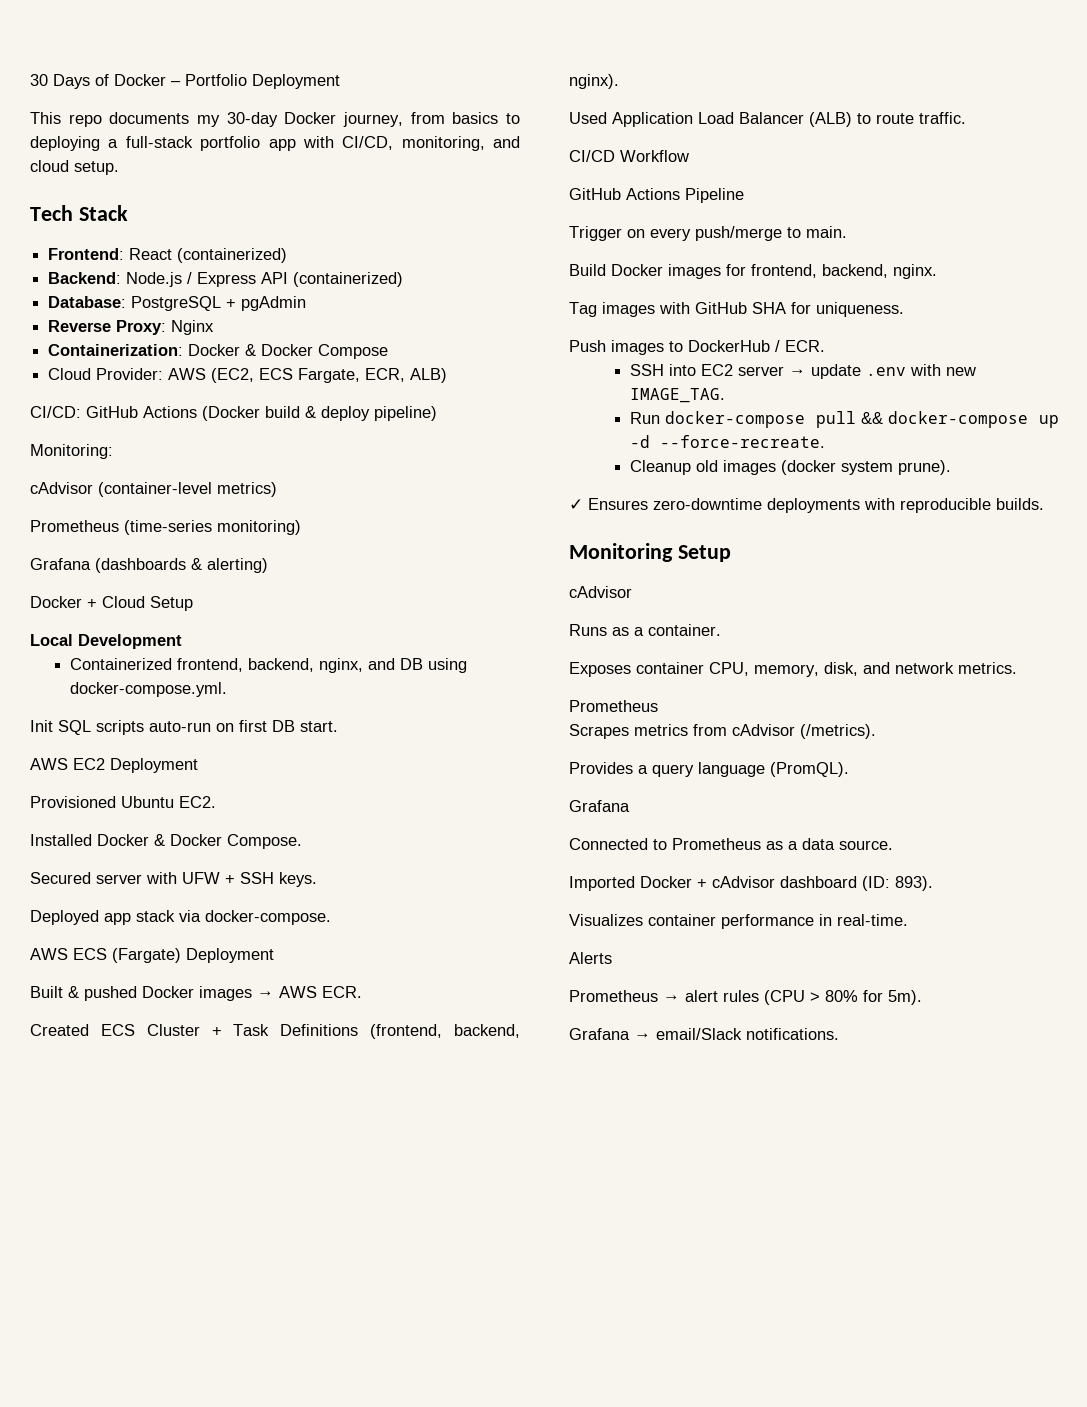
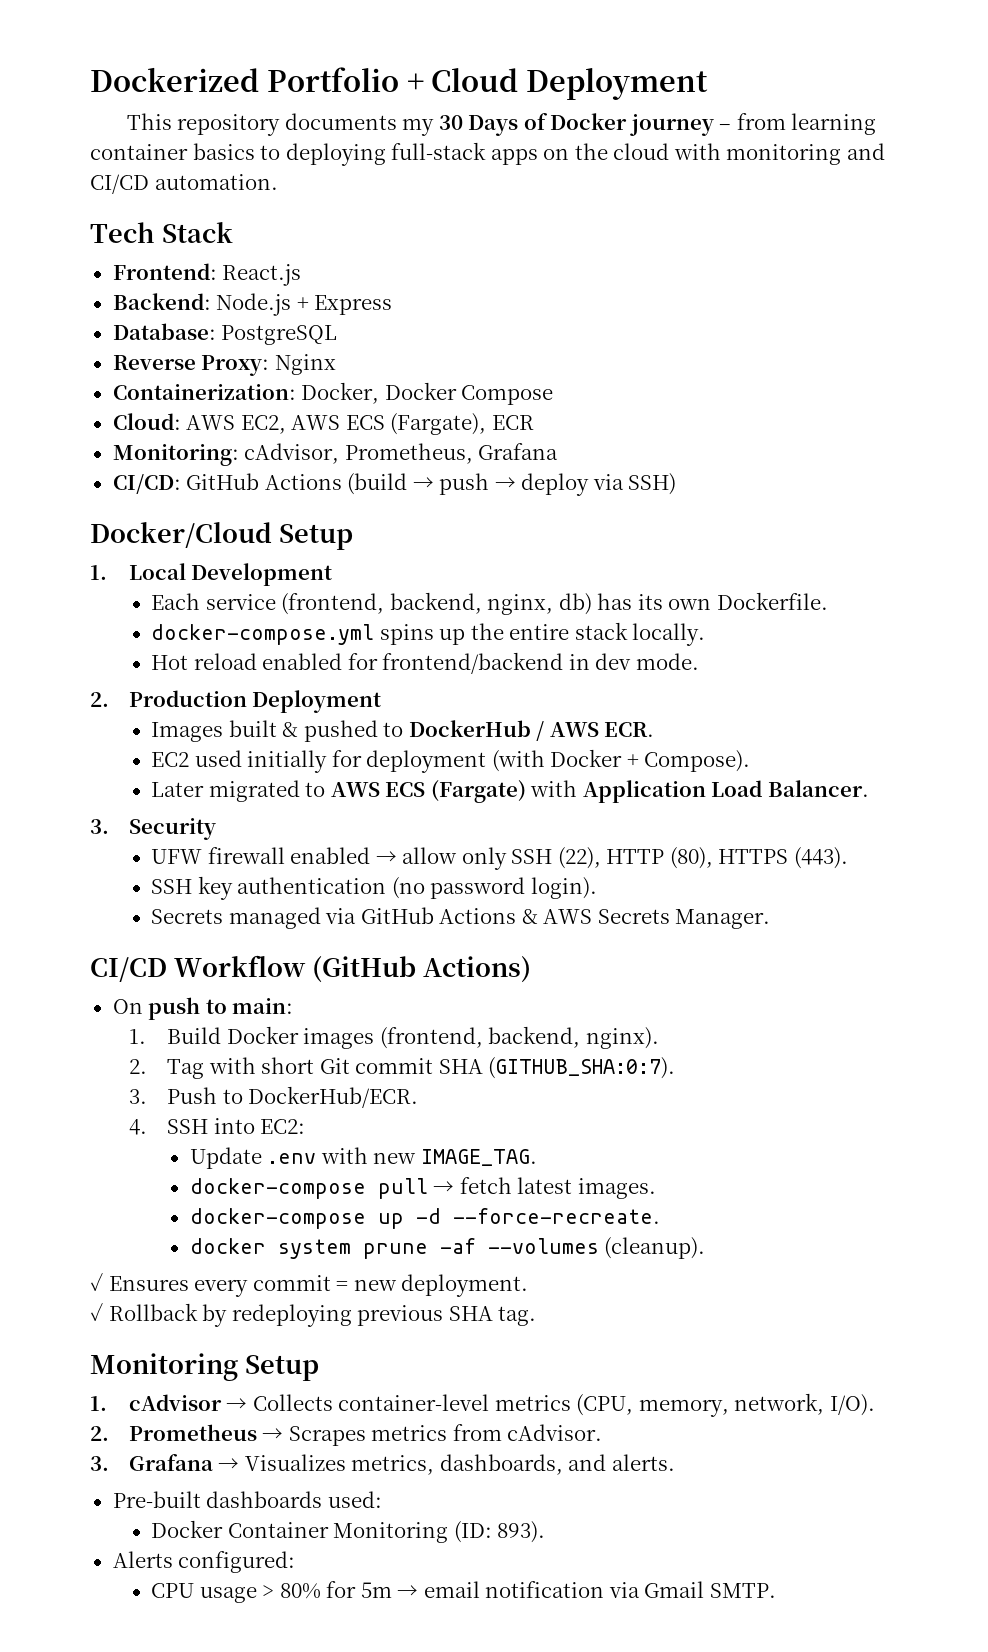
- 30 Days of Docker – Portfolio Deployment
- This repo documents my 30-day Docker journey, from basics to deploying a full-stack portfolio app with CI/CD, monitoring, and cloud setup.
+ Dockerized Portfolio + Cloud Deployment
+ This repository documents my 30 Days of Docker journey – from learning container basics to deploying full-stack apps on the cloud with monitoring and CI/CD automation.
- Frontend: React (containerized)
+ Frontend: React.js
- Backend: Node.js / Express API (containerized)
+ Backend: Node.js + Express
- Database: PostgreSQL + pgAdmin
+ Database: PostgreSQL
- Containerization: Docker & Docker Compose
+ Containerization: Docker, Docker Compose
- Cloud Provider: AWS (EC2, ECS Fargate, ECR, ALB)
- CI/CD: GitHub Actions (Docker build & deploy pipeline)
- Monitoring:
- cAdvisor (container-level metrics)
- Prometheus (time-series monitoring)
- Grafana (dashboards & alerting)
- Docker + Cloud Setup
- Local Development
+ Cloud: AWS EC2, AWS ECS (Fargate), ECR
+ Monitoring: cAdvisor, Prometheus, Grafana
+ CI/CD: GitHub Actions (build → push → deploy via SSH)
+ Docker/Cloud Setup
+ 1. Local Development
- Containerized frontend, backend, nginx, and DB using docker-compose.yml.
- Init SQL scripts auto-run on first DB start.
- AWS EC2 Deployment
- Provisioned Ubuntu EC2.
- Installed Docker & Docker Compose.
- Secured server with UFW + SSH keys.
- Deployed app stack via docker-compose.
- AWS ECS (Fargate) Deployment
- Built & pushed Docker images → AWS ECR.
- Created ECS Cluster + Task Definitions (frontend, backend, nginx).
- Used Application Load Balancer (ALB) to route traffic.
- CI/CD Workflow
- GitHub Actions Pipeline
- Trigger on every push/merge to main.
- Build Docker images for frontend, backend, nginx.
- Tag images with GitHub SHA for uniqueness.
- Push images to DockerHub / ECR.
- SSH into EC2 server → update .env with new IMAGE_TAG.
+ Each service (frontend, backend, nginx, db) has its own Dockerfile.
+ docker-compose.yml spins up the entire stack locally.
+ Hot reload enabled for frontend/backend in dev mode.
+ 2. Production Deployment
+ Images built & pushed to DockerHub / AWS ECR.
+ EC2 used initially for deployment (with Docker + Compose).
+ Later migrated to AWS ECS (Fargate) with Application Load Balancer.
+ 3. Security
+ UFW firewall enabled → allow only SSH (22), HTTP (80), HTTPS (443).
+ SSH key authentication (no password login).
+ Secrets managed via GitHub Actions & AWS Secrets Manager.
+ CI/CD Workflow (GitHub Actions)
+ On push to main:
+ 1. Build Docker images (frontend, backend, nginx).
+ 2. Tag with short Git commit SHA (GITHUB_SHA:0:7).
+ 3. Push to DockerHub/ECR.
+ 4. SSH into EC2:
+ Update .env with new IMAGE_TAG.
- Run docker-compose pull && docker-compose up -d --force-recreate.
+ docker-compose pull → fetch latest images.
+ docker-compose up -d --force-recreate.
- Cleanup old images (docker system prune).
- ✓ Ensures zero-downtime deployments with reproducible builds.
+ docker system prune -af --volumes (cleanup).
+ ✓ Ensures every commit = new deployment.
+ ✓ Rollback by redeploying previous SHA tag.
  Monitoring Setup
- cAdvisor
- Runs as a container.
- Exposes container CPU, memory, disk, and network metrics.
- Prometheus
- Scrapes metrics from cAdvisor (/metrics).
- Provides a query language (PromQL).
- Grafana
- Connected to Prometheus as a data source.
- Imported Docker + cAdvisor dashboard (ID: 893).
- Visualizes container performance in real-time.
- Alerts
- Prometheus → alert rules (CPU > 80% for 5m).
- Grafana → email/Slack notifications.
+ 1. cAdvisor → Collects container-level metrics (CPU, memory, network, I/O).
+ 2. Prometheus → Scrapes metrics from cAdvisor.
+ 3. Grafana → Visualizes metrics, dashboards, and alerts.
+ Pre-built dashboards used:
+ Docker Container Monitoring (ID: 893).
+ Alerts configured:
+ CPU usage > 80% for 5m → email notification via Gmail SMTP.

